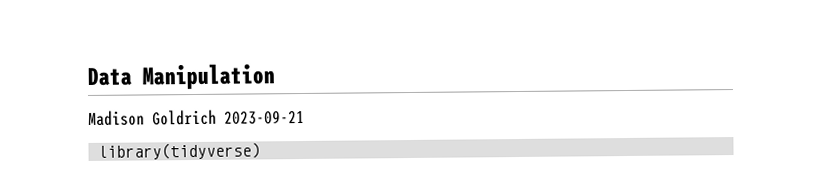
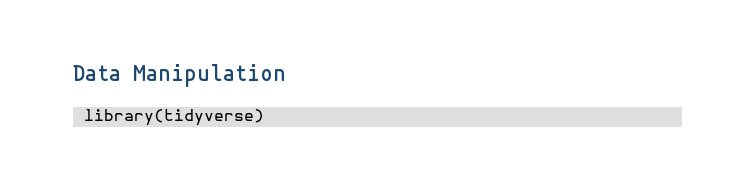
- Madison Goldrich 2023-09-21

